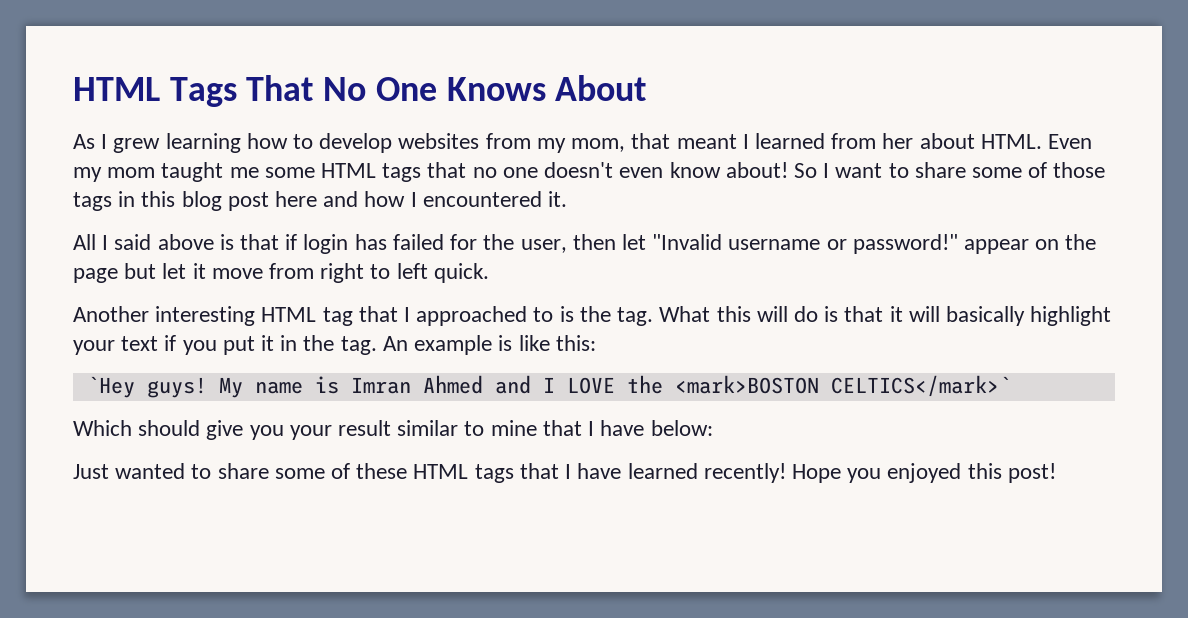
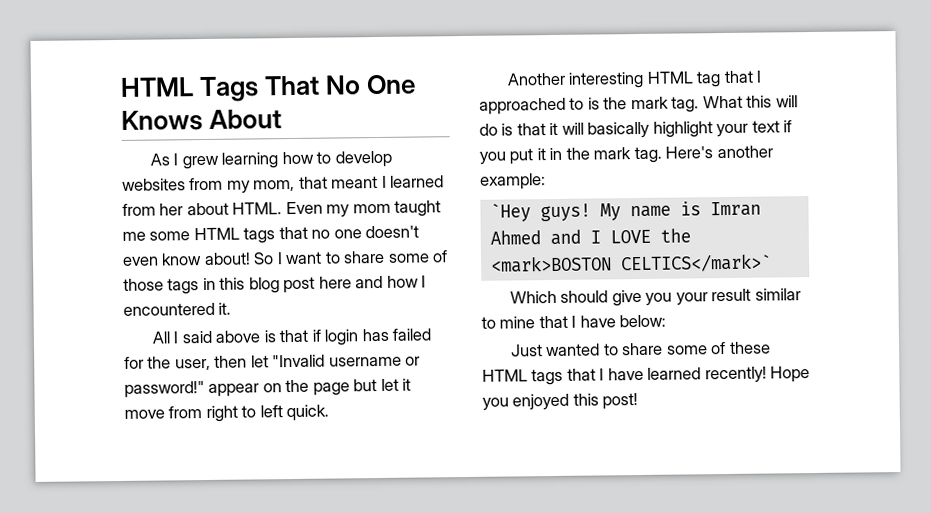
- Another interesting HTML tag that I approached to is the tag.
+ Another interesting HTML tag that I approached to is the mark tag.
- What this will do is that it will basically highlight your text if you put it in the tag. An example is like this:
+ What this will do is that it will basically highlight your text if you put it in the mark tag. Here's another example:

